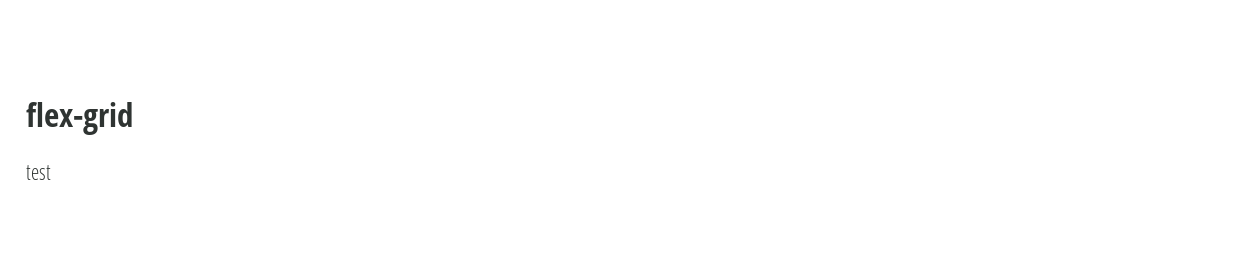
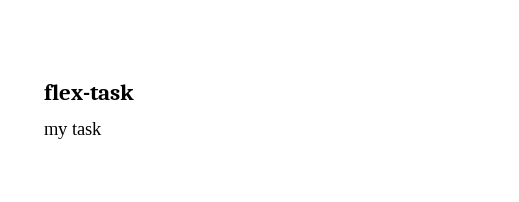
- flex-grid
- test
+ flex-task
+ my task

